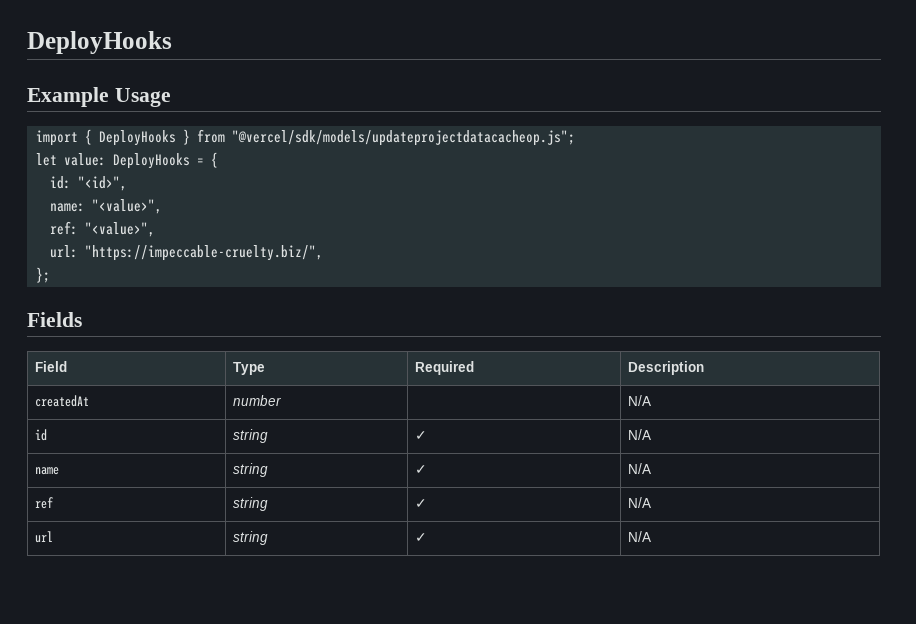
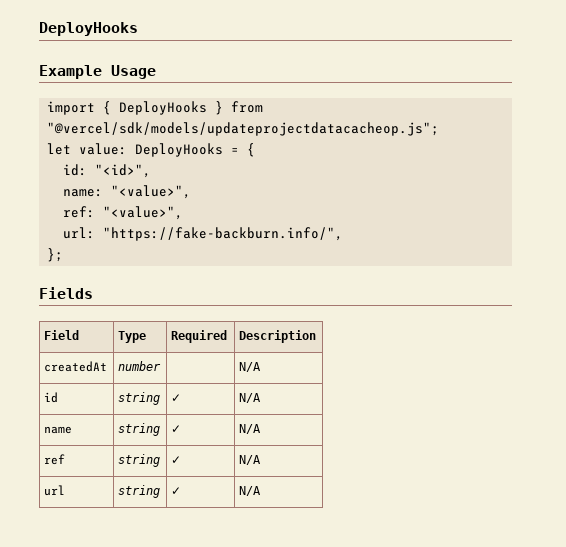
- url: "https://impeccable-cruelty.biz/",
+ url: "https://fake-backburn.info/",

